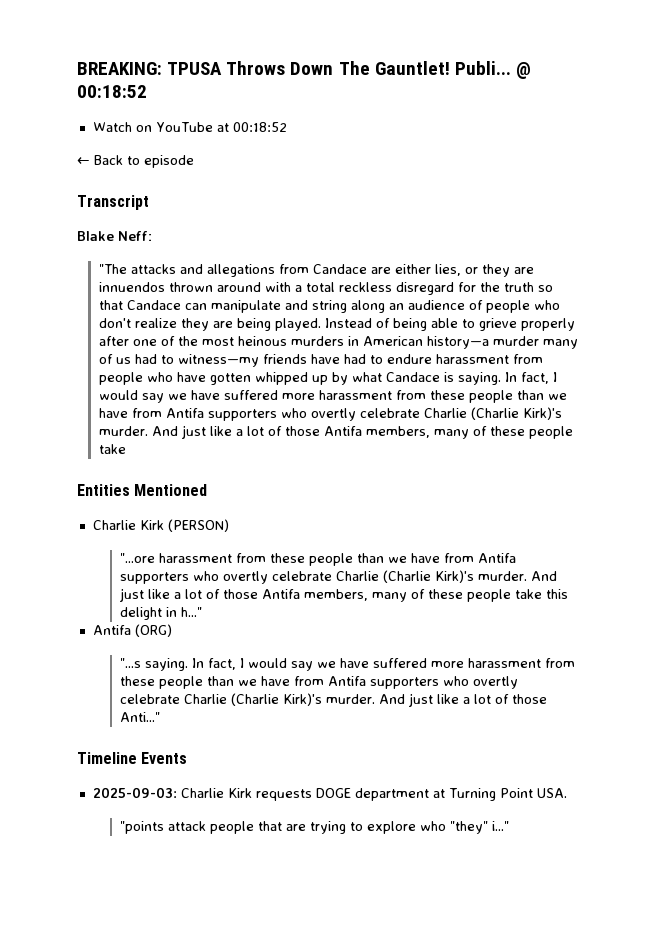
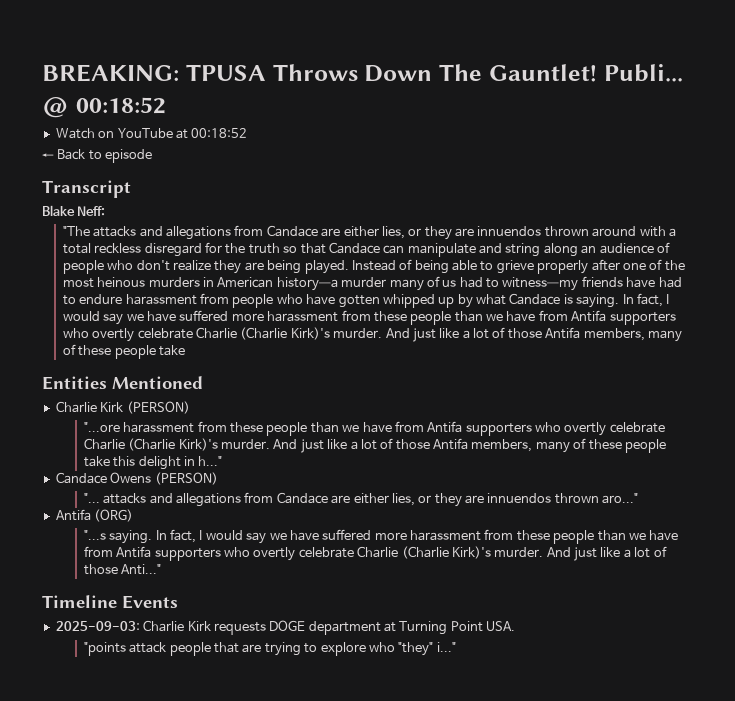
+ Candace Owens (PERSON)
+ "... attacks and allegations from Candace are either lies, or they are innuendos thrown aro..."

